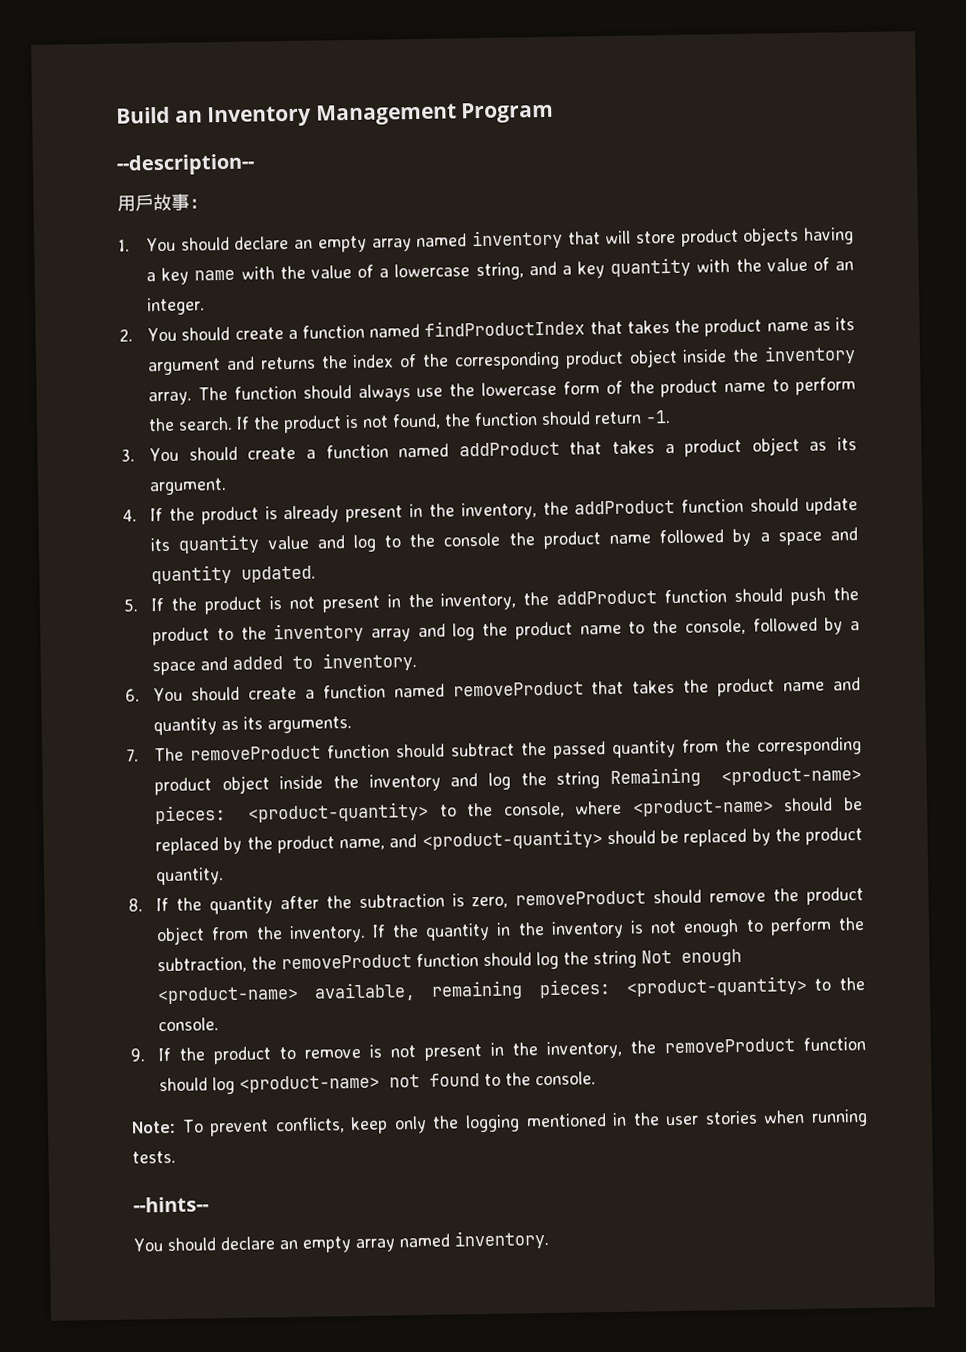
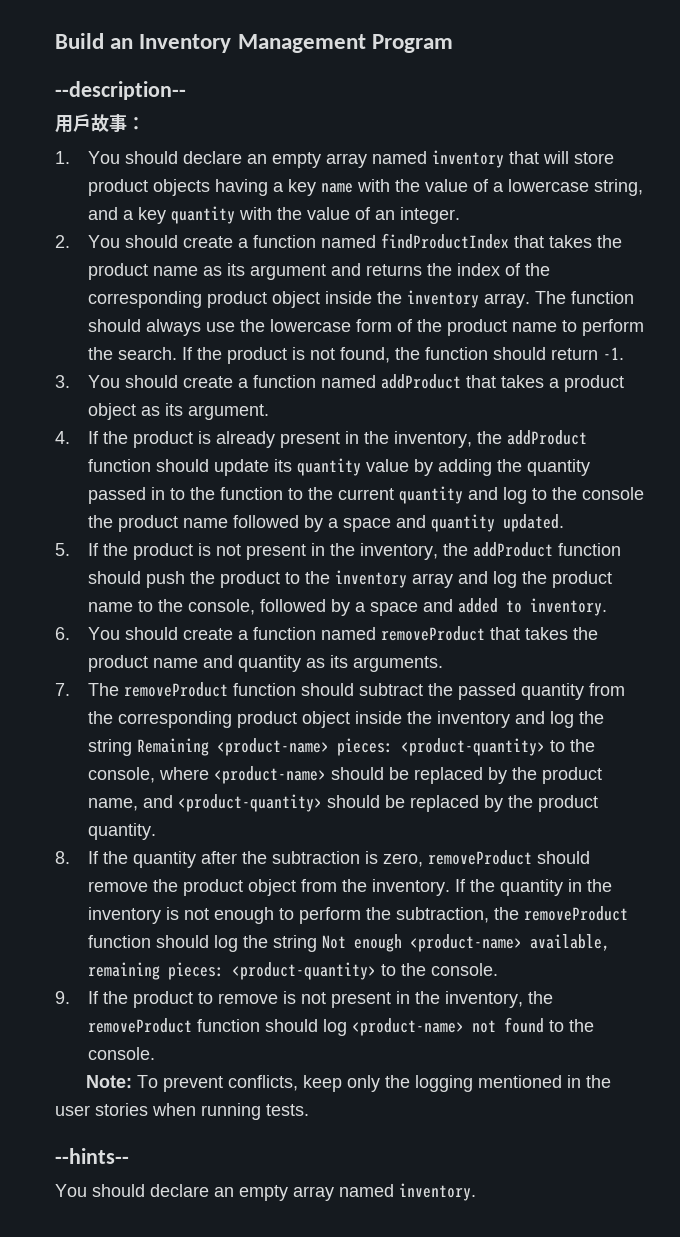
- 4. If the product is already present in the inventory, the addProduct function should update its quantity value and log to the console the product name followed by a space and quantity updated.
+ 4. If the product is already present in the inventory, the addProduct function should update its quantity value by adding the quantity passed in to the function to the current quantity and log to the console the product name followed by a space and quantity updated.

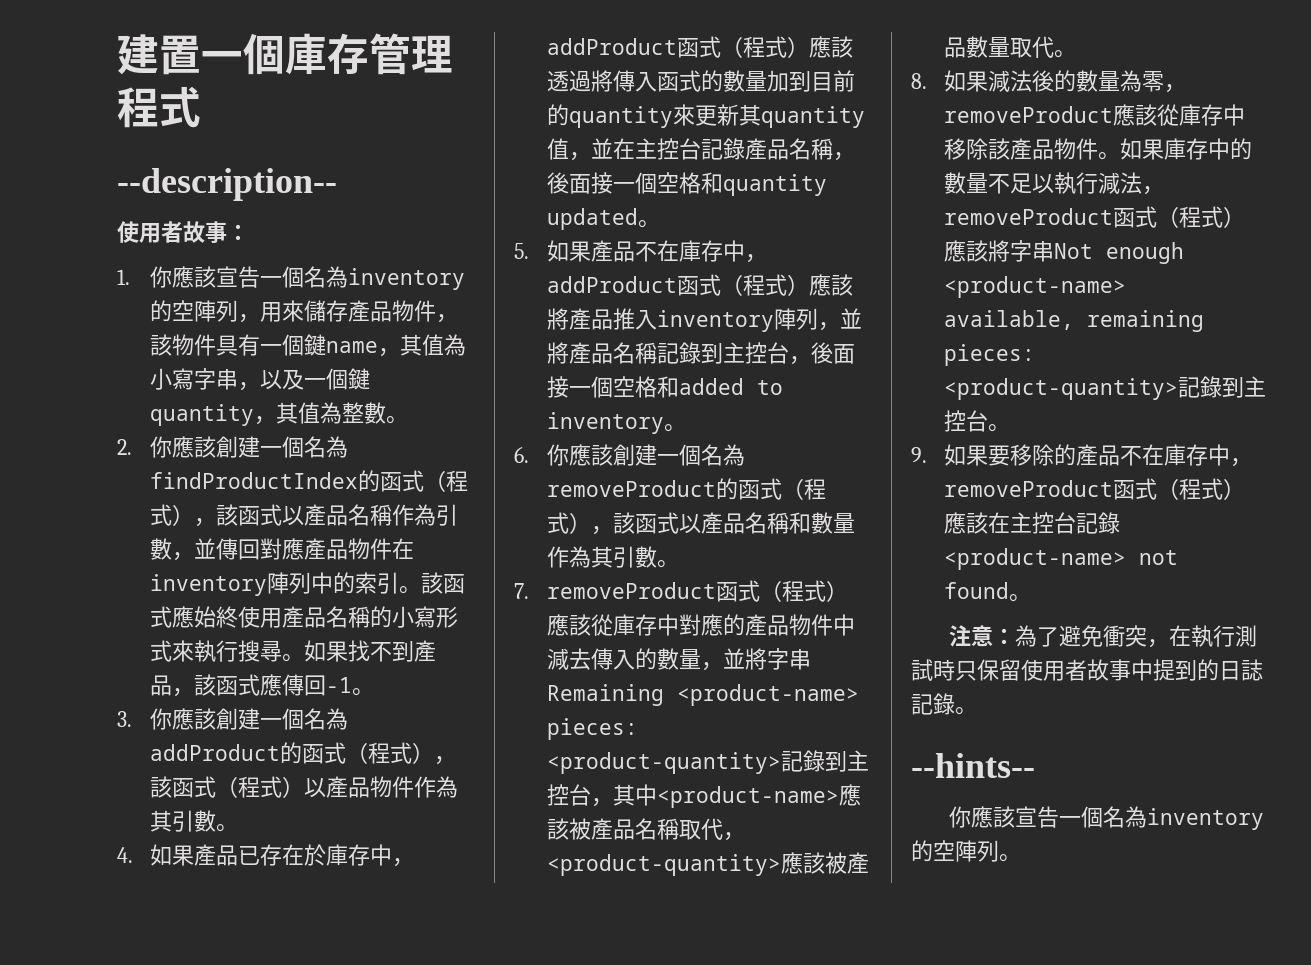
- Build an Inventory Management Program
+ 建置一個庫存管理程式
- 用戶故事：
+ 使用者故事：
- 1. You should declare an empty array named inventory that will store product objects having a key name with the value of a lowercase string, and a key quantity with the value of an integer.
- 2. You should create a function named findProductIndex that takes the product name as its argument and returns the index of the corresponding product object inside the inventory array. The function should always use the lowercase form of the product name to perform the search. If the product is not found, the function should return -1.
- 3. You should create a function named addProduct that takes a product object as its argument.
- 4. If the product is already present in the inventory, the addProduct function should update its quantity value by adding the quantity passed in to the function to the current quantity and log to the console the product name followed by a space and quantity updated.
- 5. If the product is not present in the inventory, the addProduct function should push the product to the inventory array and log the product name to the console, followed by a space and added to inventory.
+ 1.你應該宣告一個名為inventory的空陣列，用來儲存產品物件，該物件具有一個鍵name，其值為小寫字串，以及一個鍵quantity，其值為整數。
+ 2.你應該創建一個名為findProductIndex的函式（程式），該函式以產品名稱作為引數，並傳回對應產品物件在inventory陣列中的索引。該函式應始終使用產品名稱的小寫形式來執行搜尋。如果找不到產品，該函式應傳回-1。
+ 3.你應該創建一個名為addProduct的函式（程式），該函式（程式）以產品物件作為其引數。
+ 4.如果產品已存在於庫存中，addProduct函式（程式）應該透過將傳入函式的數量加到目前的quantity來更新其quantity值，並在主控台記錄產品名稱，後面接一個空格和quantity updated。
+ 5.如果產品不在庫存中，addProduct函式（程式）應該將產品推入inventory陣列，並將產品名稱記錄到主控台，後面接一個空格和added to inventory。
- 6. You should create a function named removeProduct that takes the product name and quantity as its arguments.
- 7. The removeProduct function should subtract the passed quantity from the corresponding product object inside the inventory and log the string Remaining <product-name> pieces: <product-quantity> to the console, where <product-name> should be replaced by the product name, and <product-quantity> should be replaced by the product quantity.
- 8. If the quantity after the subtraction is zero, removeProduct should remove the product object from the inventory. If the quantity in the inventory is not enough to perform the subtraction, the removeProduct function should log the string Not enough <product-name> available, remaining pieces: <product-quantity> to the console.
- 9. If the product to remove is not present in the inventory, the removeProduct function should log <product-name> not found to the console.
- Note: To prevent conflicts, keep only the logging mentioned in the user stories when running tests.
+ 6.你應該創建一個名為removeProduct的函式（程式），該函式以產品名稱和數量作為其引數。
+ 7. removeProduct函式（程式）應該從庫存中對應的產品物件中減去傳入的數量，並將字串Remaining <product-name> pieces: <product-quantity>記錄到主控台，其中<product-name>應該被產品名稱取代，<product-quantity>應該被產品數量取代。
+ 8.如果減法後的數量為零，removeProduct應該從庫存中移除該產品物件。如果庫存中的數量不足以執行減法，removeProduct函式（程式）應該將字串Not enough <product-name> available, remaining pieces: <product-quantity>記錄到主控台。
+ 9.如果要移除的產品不在庫存中，removeProduct函式（程式）應該在主控台記錄<product-name> not found。
+ 注意：為了避免衝突，在執行測試時只保留使用者故事中提到的日誌記錄。
  --hints--
- You should declare an empty array named inventory.
+ 你應該宣告一個名為inventory的空陣列。

